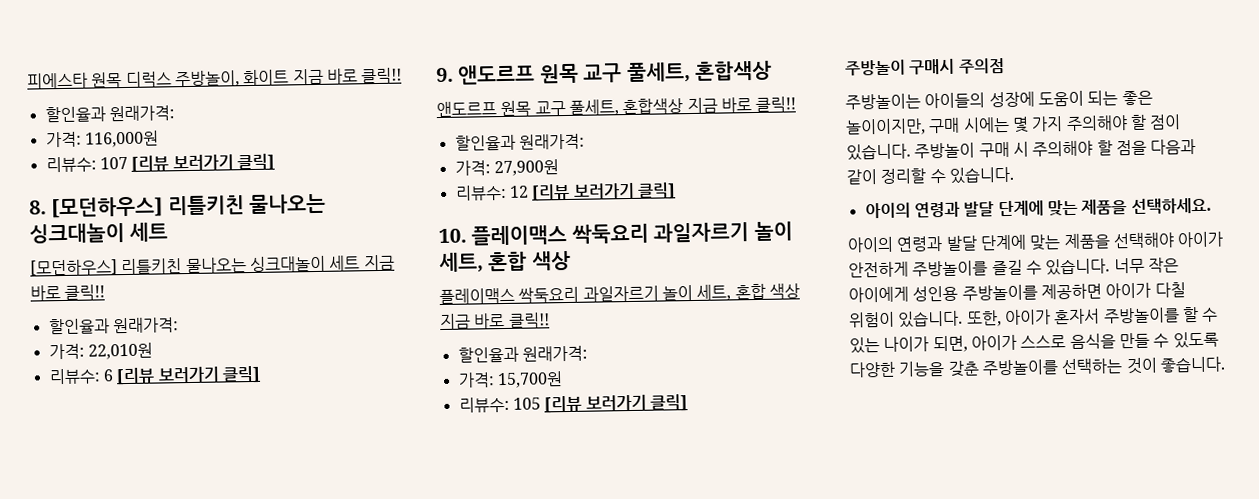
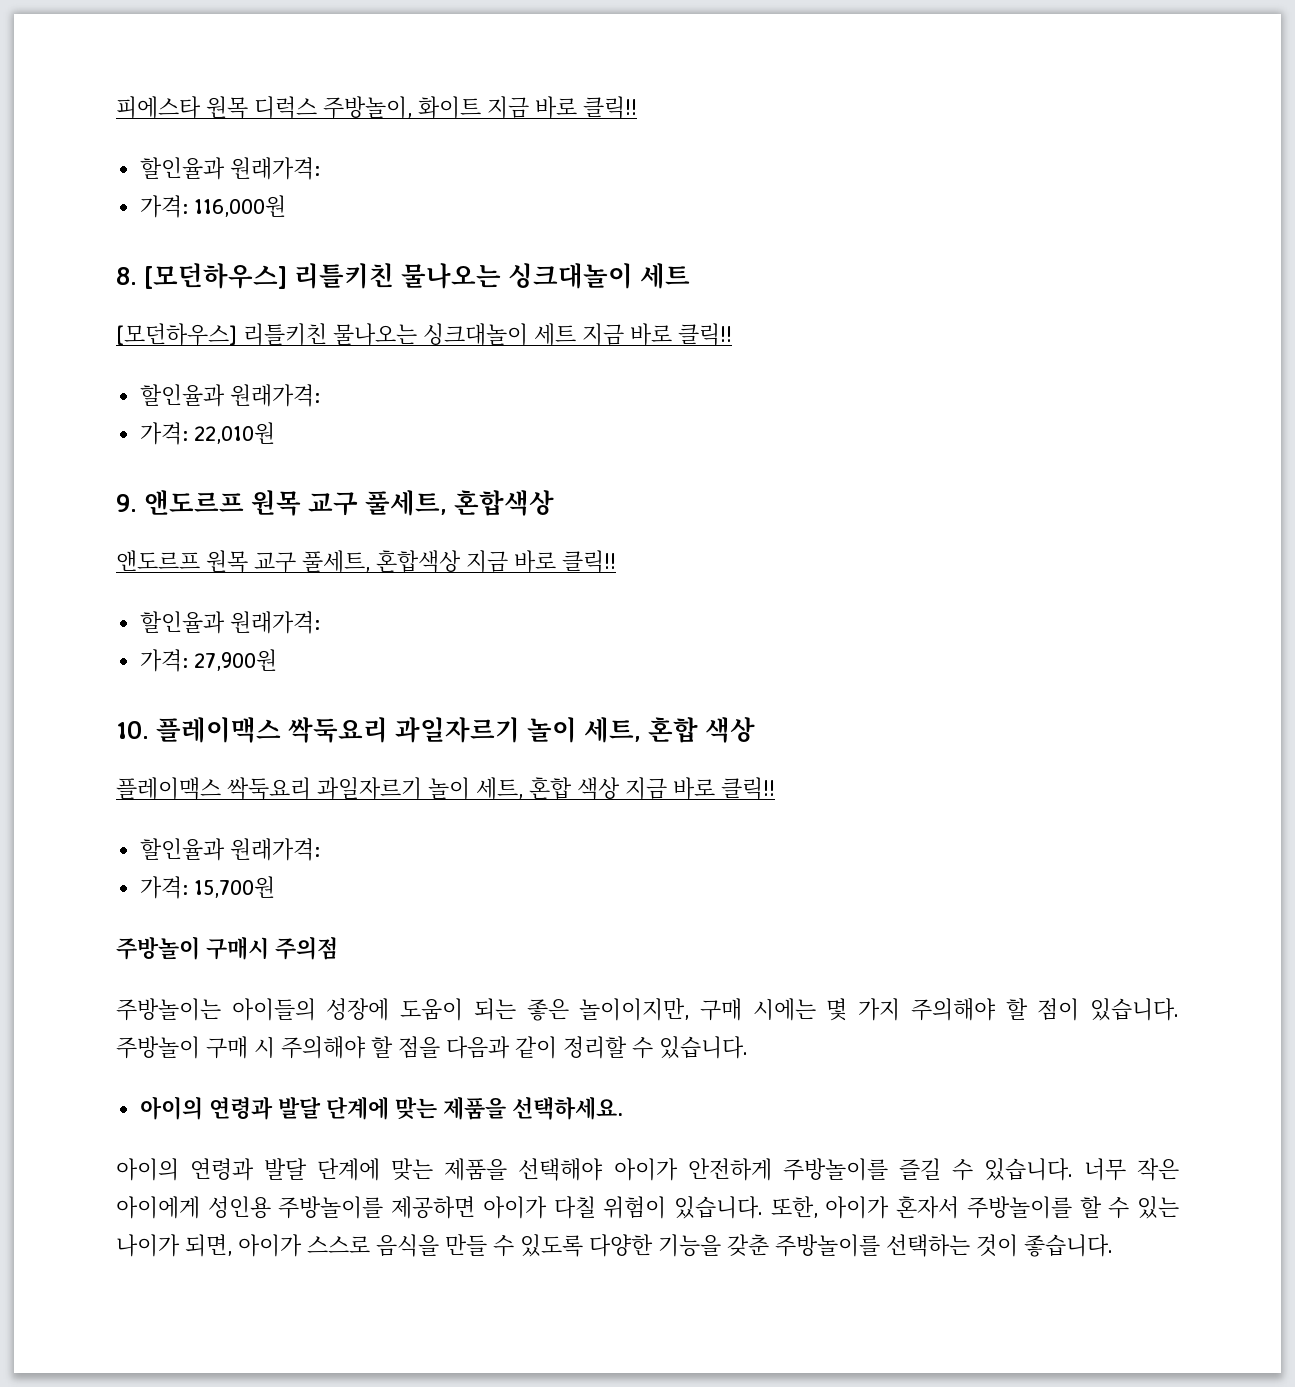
- 리뷰수: 107 [리뷰 보러가기 클릭]
- 리뷰수: 6 [리뷰 보러가기 클릭]
- 리뷰수: 12 [리뷰 보러가기 클릭]
- 리뷰수: 105 [리뷰 보러가기 클릭]

